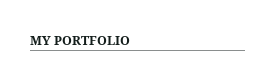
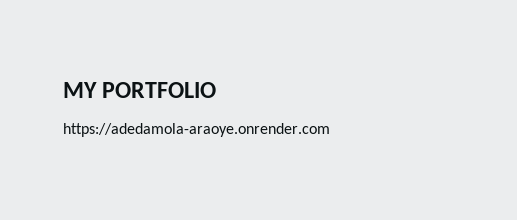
+ https://adedamola-araoye.onrender.com

